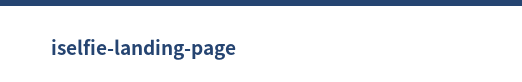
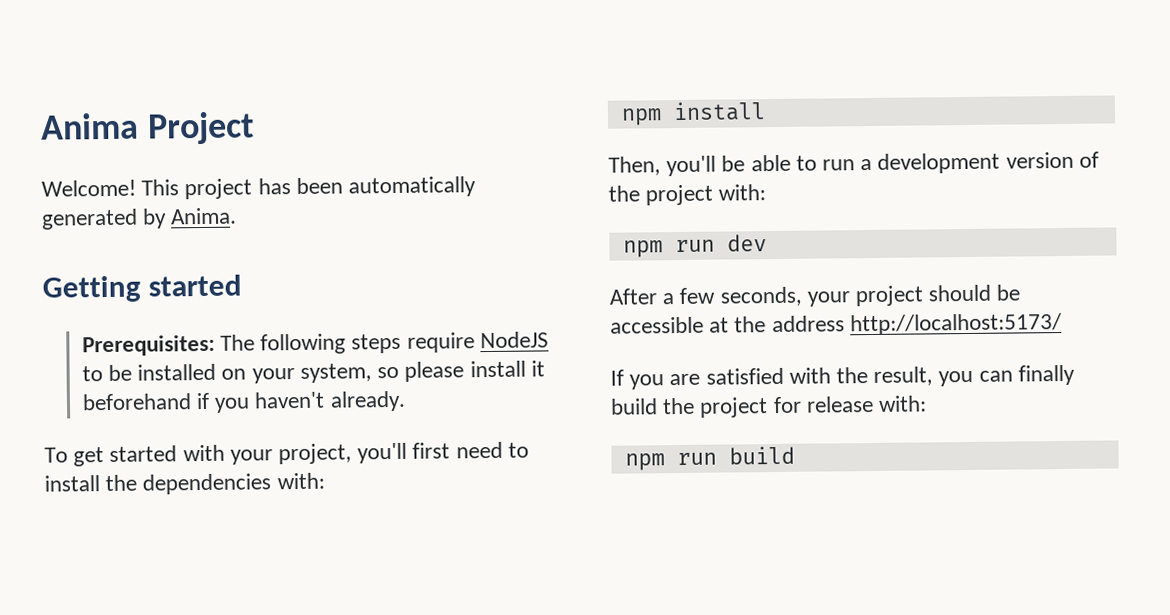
- iselfie-landing-page
+ Anima Project
+ Welcome! This project has been automatically generated by Anima.
+ Getting started
+ Prerequisites: The following steps require NodeJS to be installed on your system, so please install it beforehand if you haven't already.
+ To get started with your project, you'll first need to install the dependencies with:
+ npm install
+ Then, you'll be able to run a development version of the project with:
+ npm run dev
+ After a few seconds, your project should be accessible at the address http://localhost:5173/
+ If you are satisfied with the result, you can finally build the project for release with:
+ npm run build

